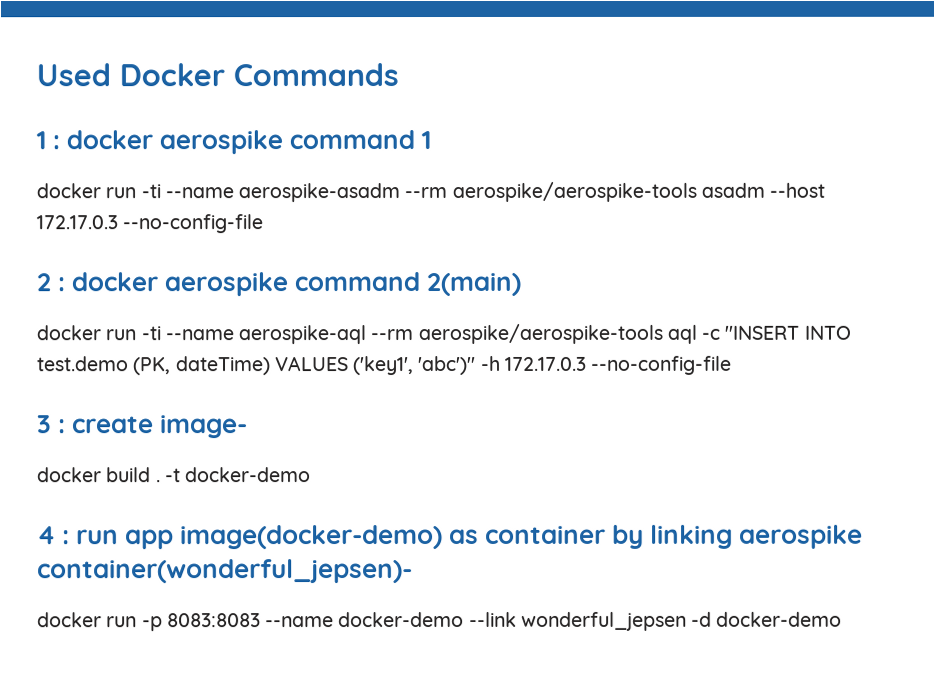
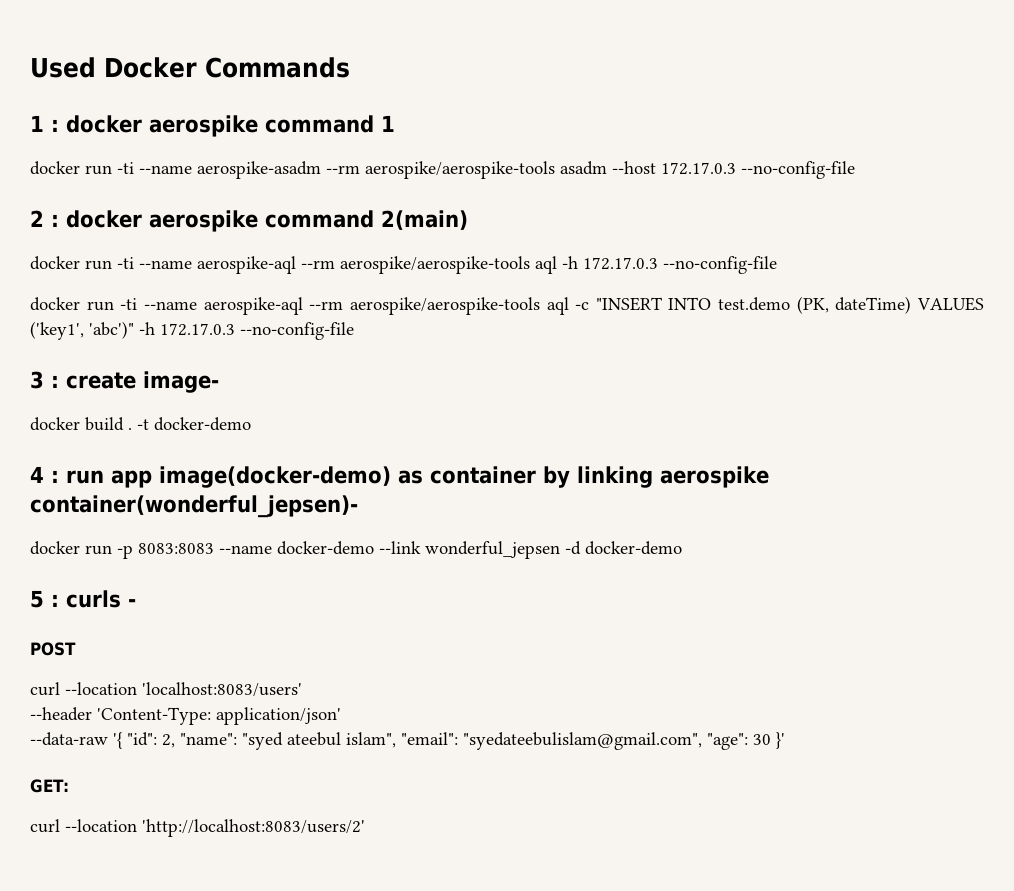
+ docker run -ti --name aerospike-aql --rm aerospike/aerospike-tools aql -h 172.17.0.3 --no-config-file
+ 5 : curls -
+ POST
+ curl --location 'localhost:8083/users'
+ --header 'Content-Type: application/json'
+ --data-raw '{ "id": 2, "name": "syed ateebul islam", "email": "syedateebulislam@gmail.com", "age": 30 }'
+ GET:
+ curl --location 'http://localhost:8083/users/2'

